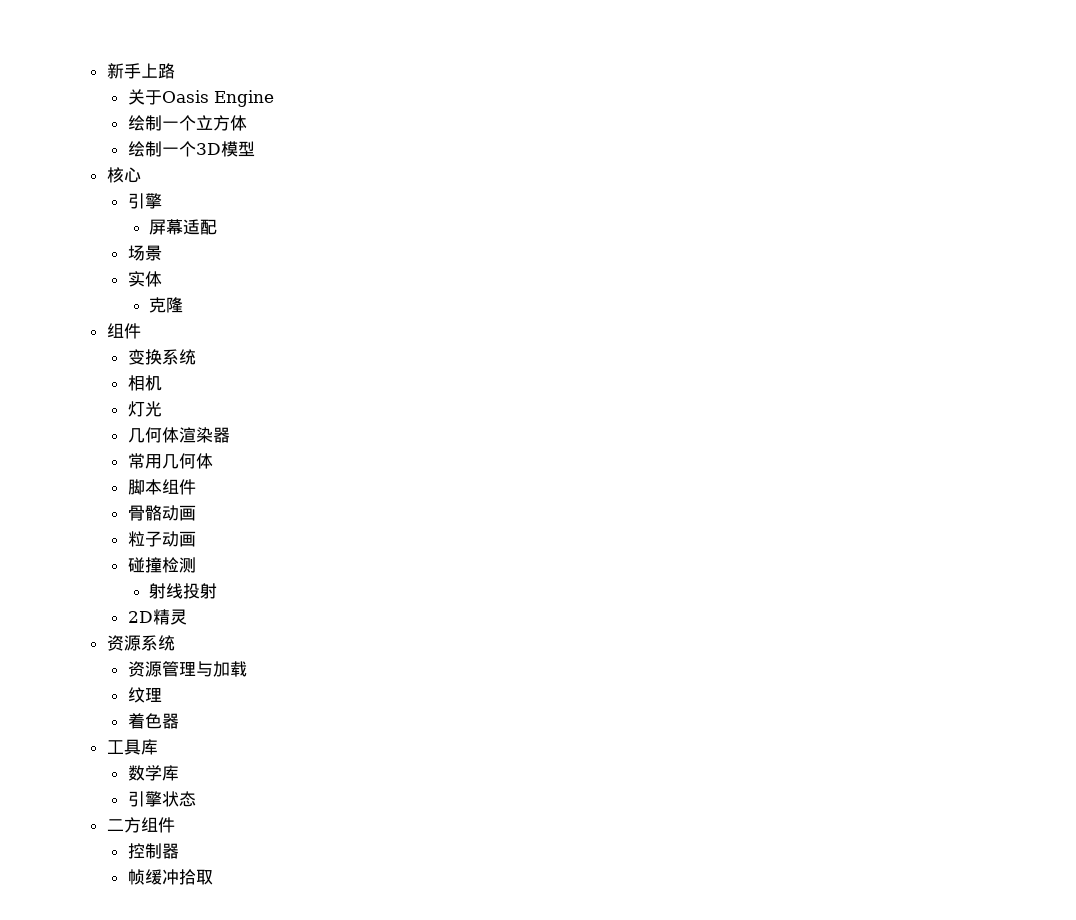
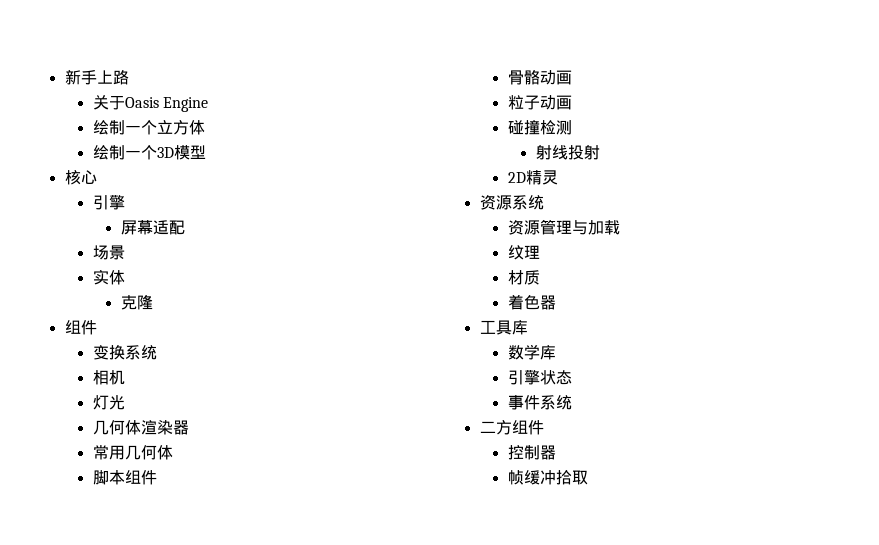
+ 材质
+ 事件系统

